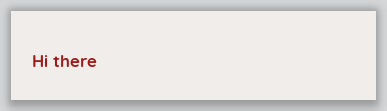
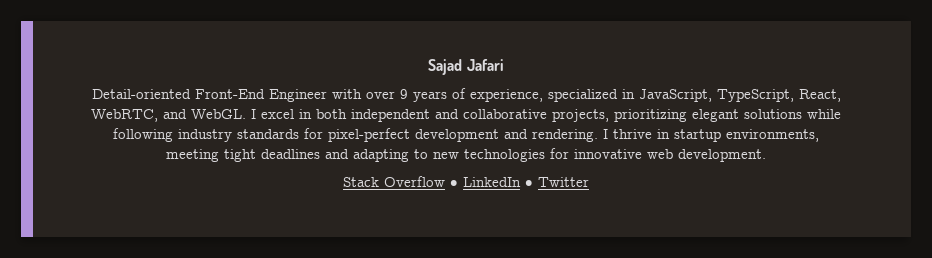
- Hi there
+ Sajad Jafari
+ Detail-oriented Front-End Engineer with over 9 years of experience, specialized in JavaScript, TypeScript, React, WebRTC, and WebGL. I excel in both independent and collaborative projects, prioritizing elegant solutions while following industry standards for pixel-perfect development and rendering. I thrive in startup environments, meeting tight deadlines and adapting to new technologies for innovative web development.
+ Stack Overflow • LinkedIn • Twitter

